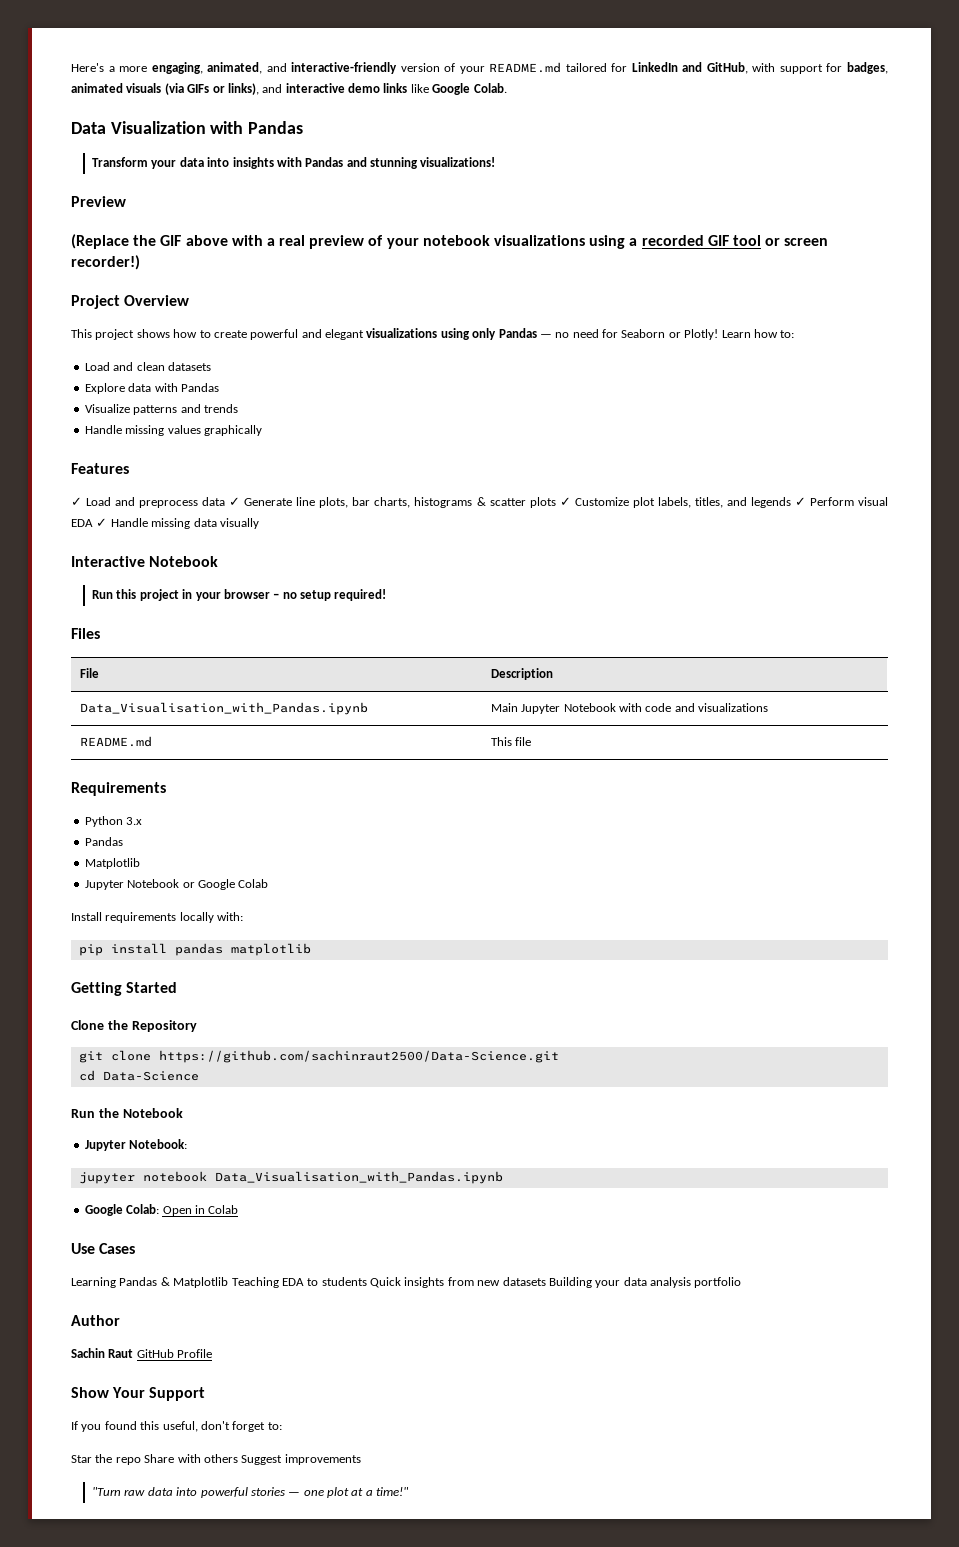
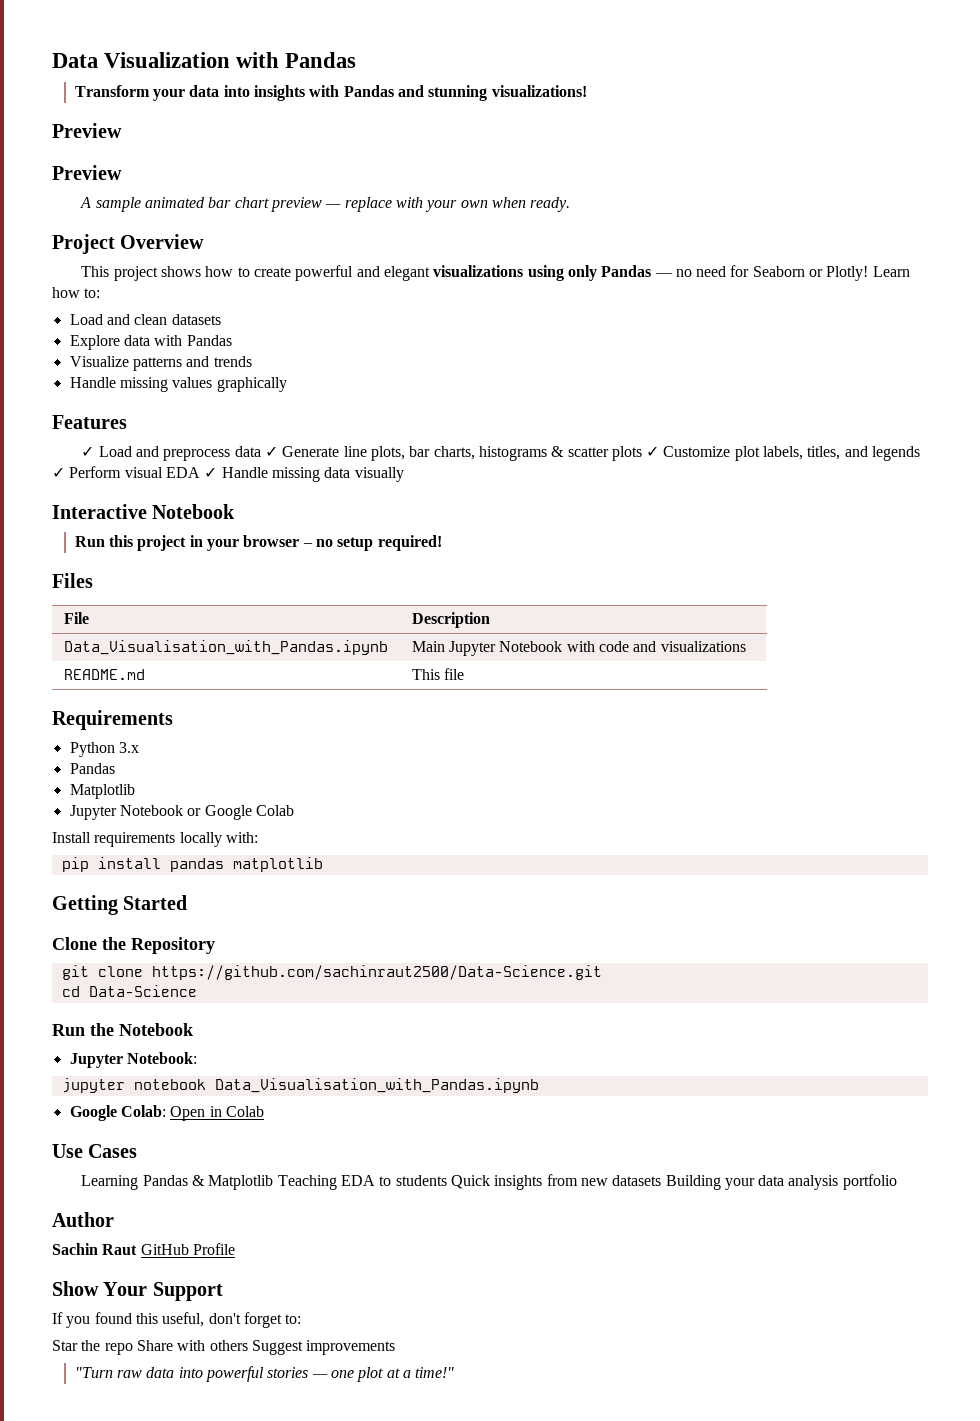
- Here's a more engaging, animated, and interactive-friendly version of your README.md tailored for LinkedIn and GitHub, with support for badges, animated visuals (via GIFs or links), and interactive demo links like Google Colab.
  Transform your data into insights with Pandas and stunning visualizations!
  Preview
- (Replace the GIF above with a real preview of your notebook visualizations using a recorded GIF tool or screen recorder!)
+ Preview
+ A sample animated bar chart preview — replace with your own when ready.

